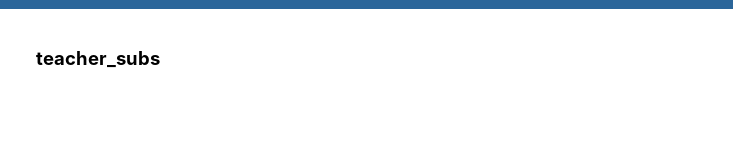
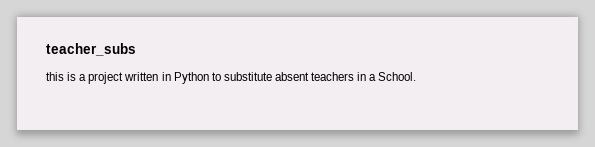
+ this is a project written in Python to substitute absent teachers in a School.

